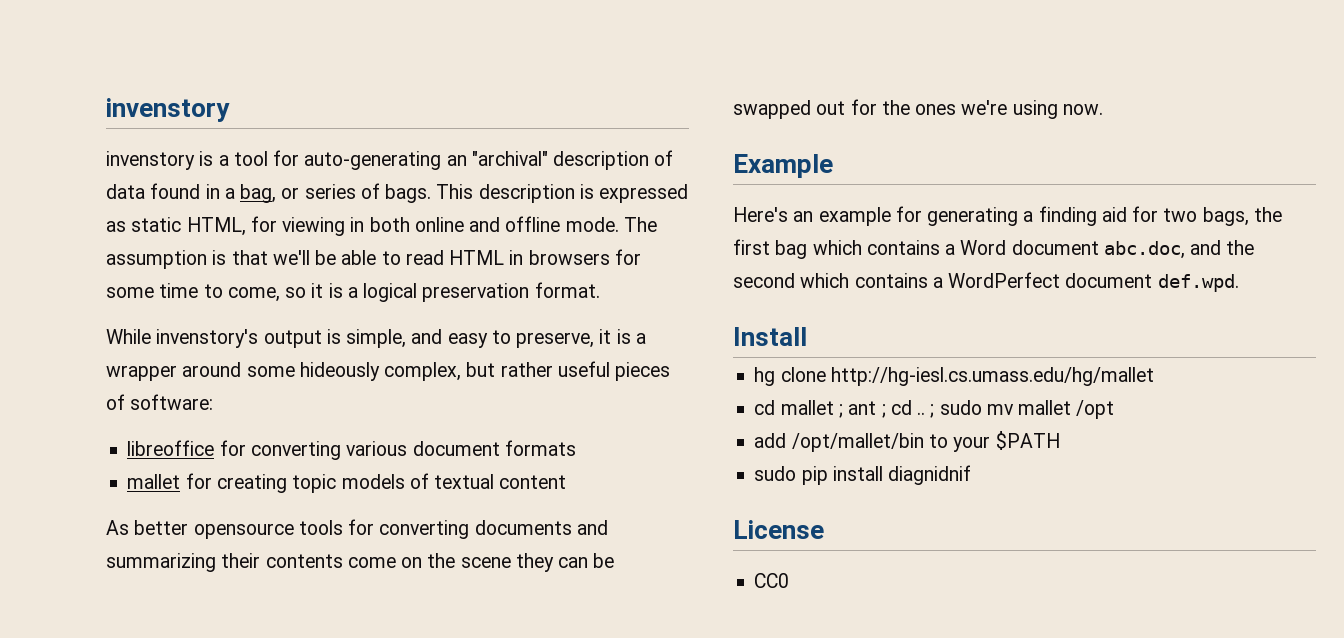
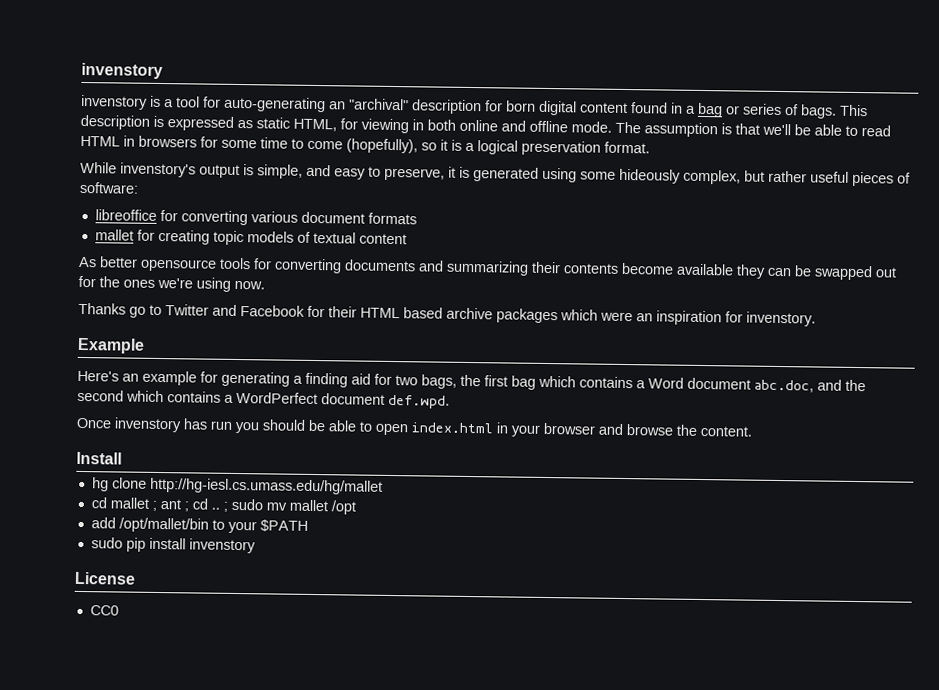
- invenstory is a tool for auto-generating an "archival" description of data found in a bag, or series of bags.
+ invenstory is a tool for auto-generating an "archival" description for born digital content found in a bag or series of bags.
- The assumption is that we'll be able to read HTML in browsers for some time to come, so it is a logical preservation format.
+ The assumption is that we'll be able to read HTML in browsers for some time to come (hopefully), so it is a logical preservation format.
- While invenstory's output is simple, and easy to preserve, it is a wrapper around some hideously complex, but rather useful pieces of software:
+ While invenstory's output is simple, and easy to preserve, it is generated using some hideously complex, but rather useful pieces of software:
- As better opensource tools for converting documents and summarizing their contents come on the scene they can be swapped out for the ones we're using now.
+ As better opensource tools for converting documents and summarizing their contents become available they can be swapped out for the ones we're using now.
+ Thanks go to Twitter and Facebook for their HTML based archive packages which were an inspiration for invenstory.
+ Once invenstory has run you should be able to open index.html in your browser and browse the content.
- sudo pip install diagnidnif
+ sudo pip install invenstory

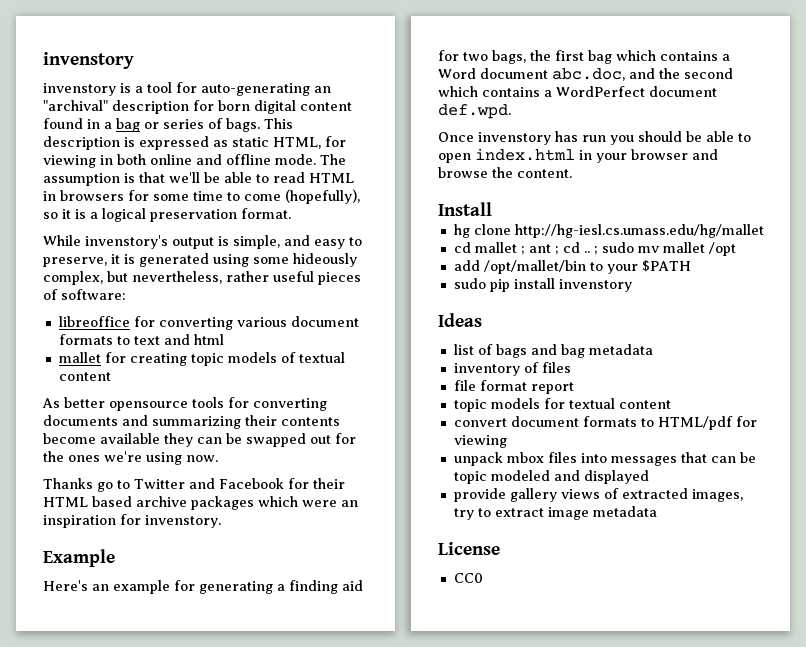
- While invenstory's output is simple, and easy to preserve, it is generated using some hideously complex, but rather useful pieces of software:
+ While invenstory's output is simple, and easy to preserve, it is generated using some hideously complex, but nevertheless, rather useful pieces of software:
- libreoffice for converting various document formats
+ libreoffice for converting various document formats to text and html
+ Ideas
+ list of bags and bag metadata
+ inventory of files
+ file format report
+ topic models for textual content
+ convert document formats to HTML/pdf for viewing
+ unpack mbox files into messages that can be topic modeled and displayed
+ provide gallery views of extracted images, try to extract image metadata

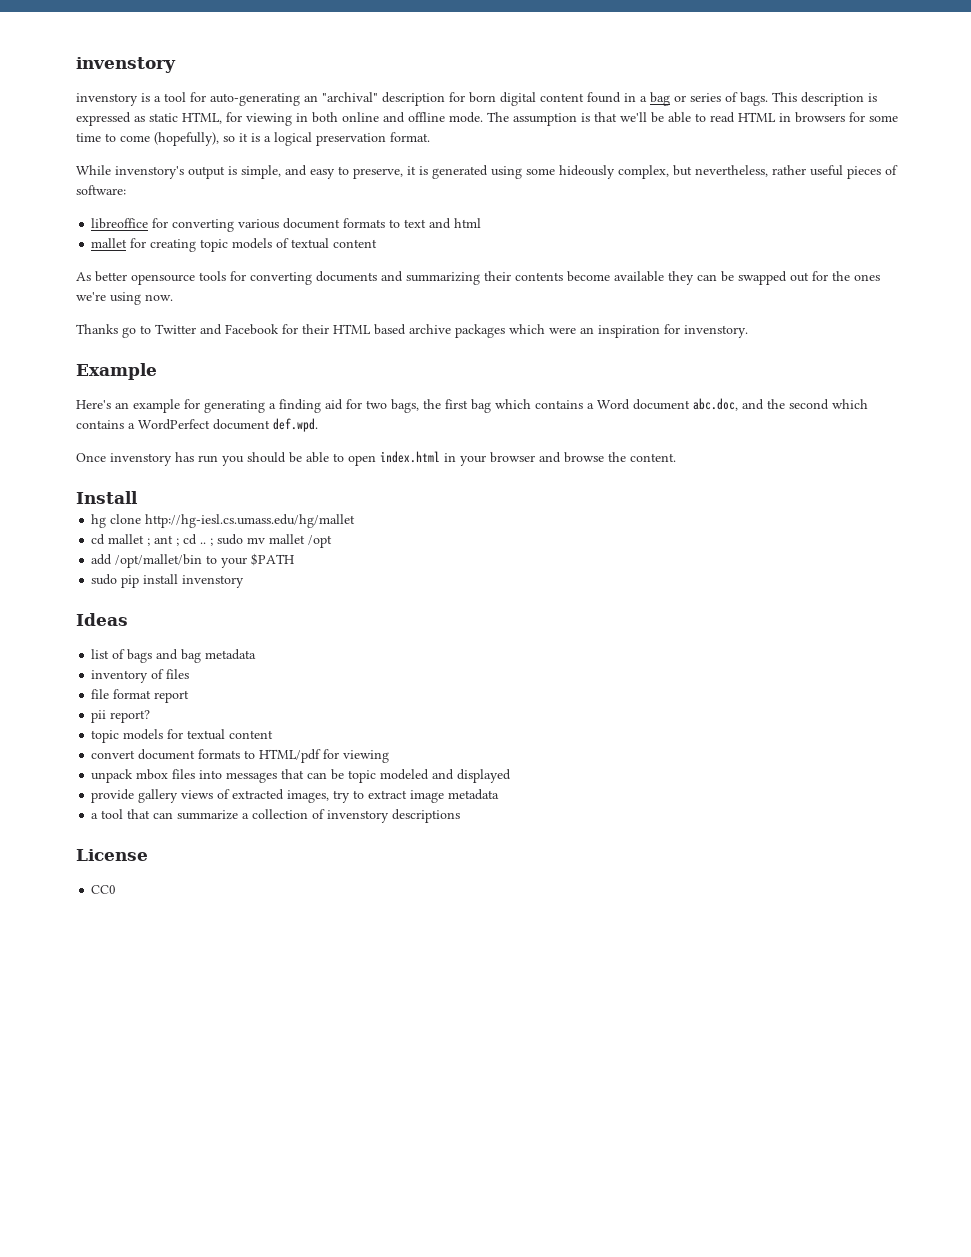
+ pii report?
+ a tool that can summarize a collection of invenstory descriptions

